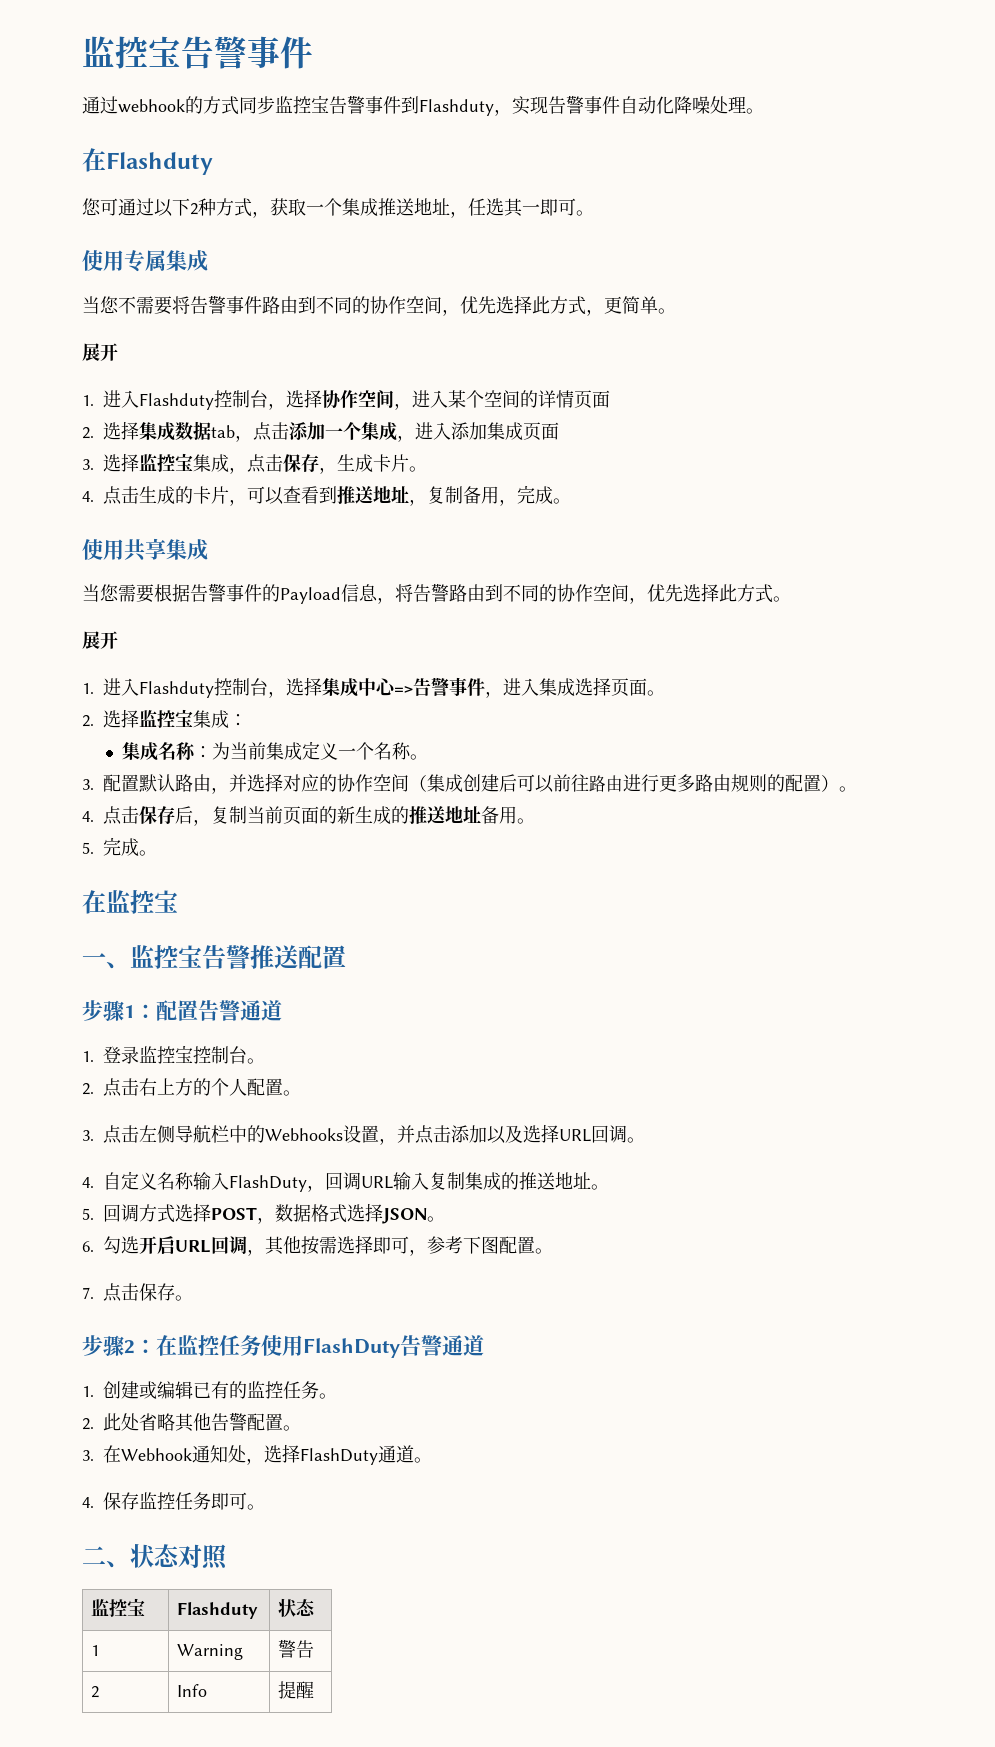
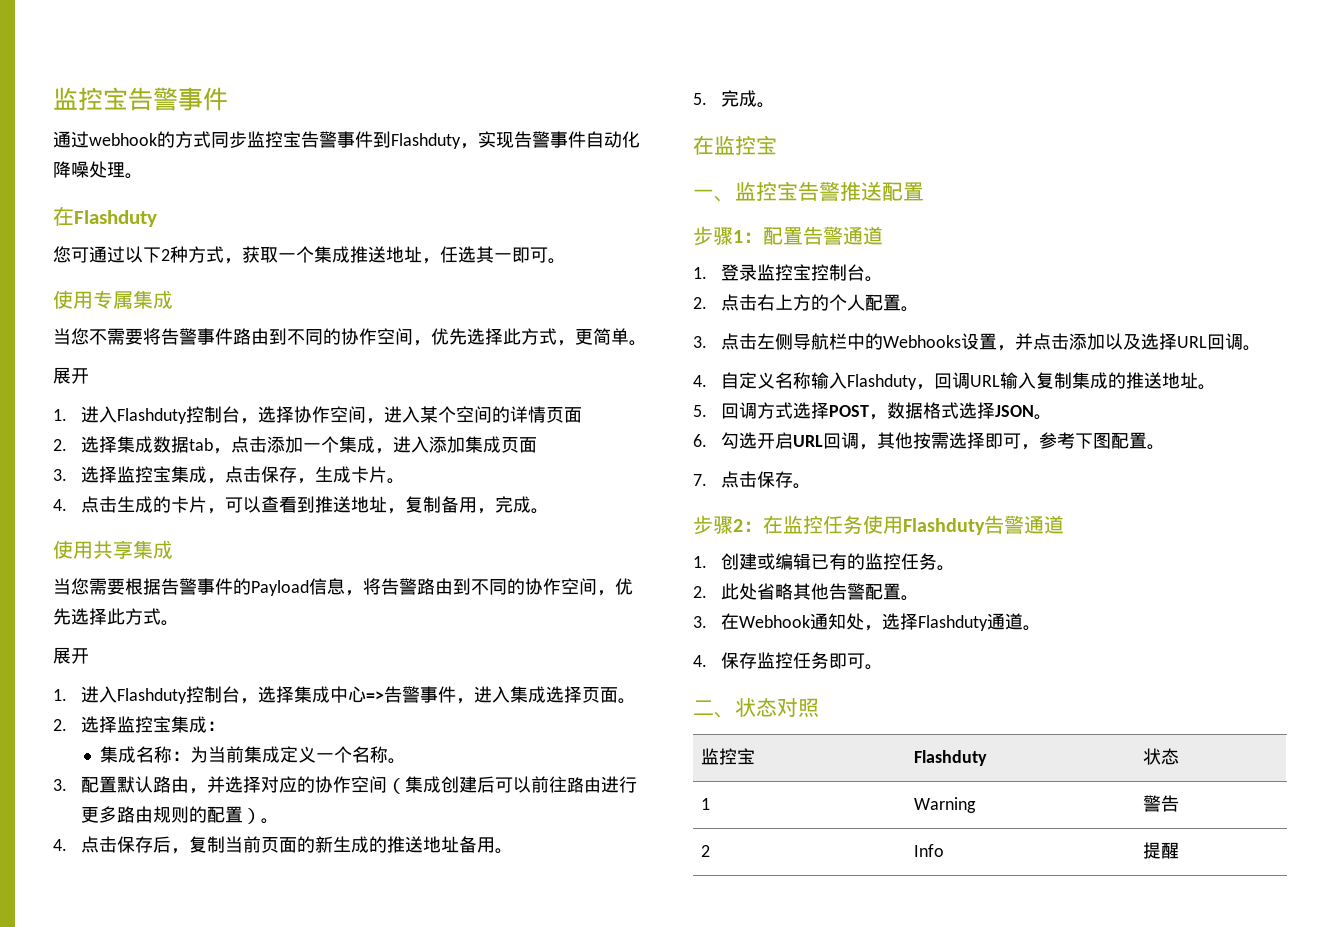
- 4.自定义名称输入FlashDuty，回调URL输入复制集成的推送地址。
+ 4.自定义名称输入Flashduty，回调URL输入复制集成的推送地址。
- 步骤2：在监控任务使用FlashDuty告警通道
+ 步骤2：在监控任务使用Flashduty告警通道
- 3.在Webhook通知处，选择FlashDuty通道。
+ 3.在Webhook通知处，选择Flashduty通道。

